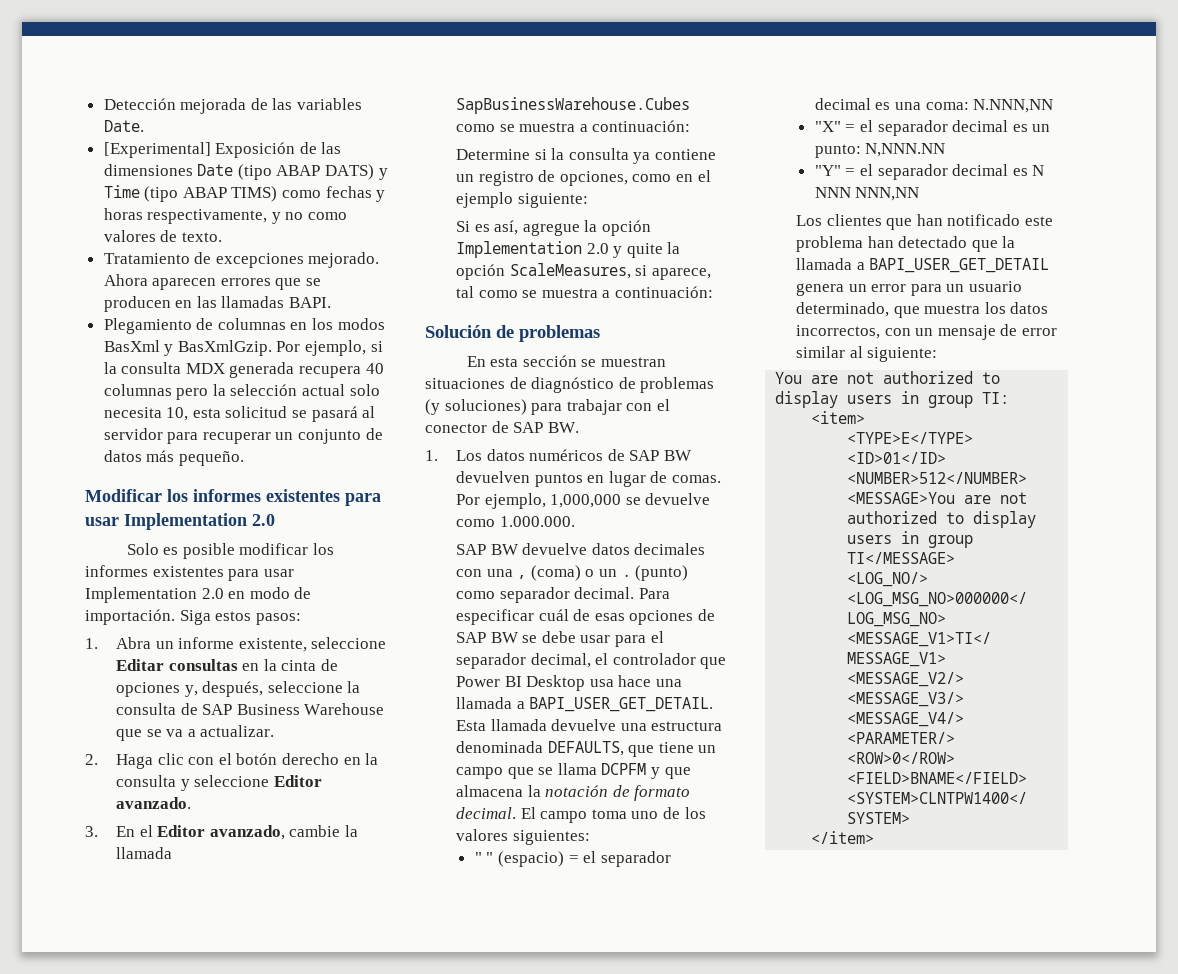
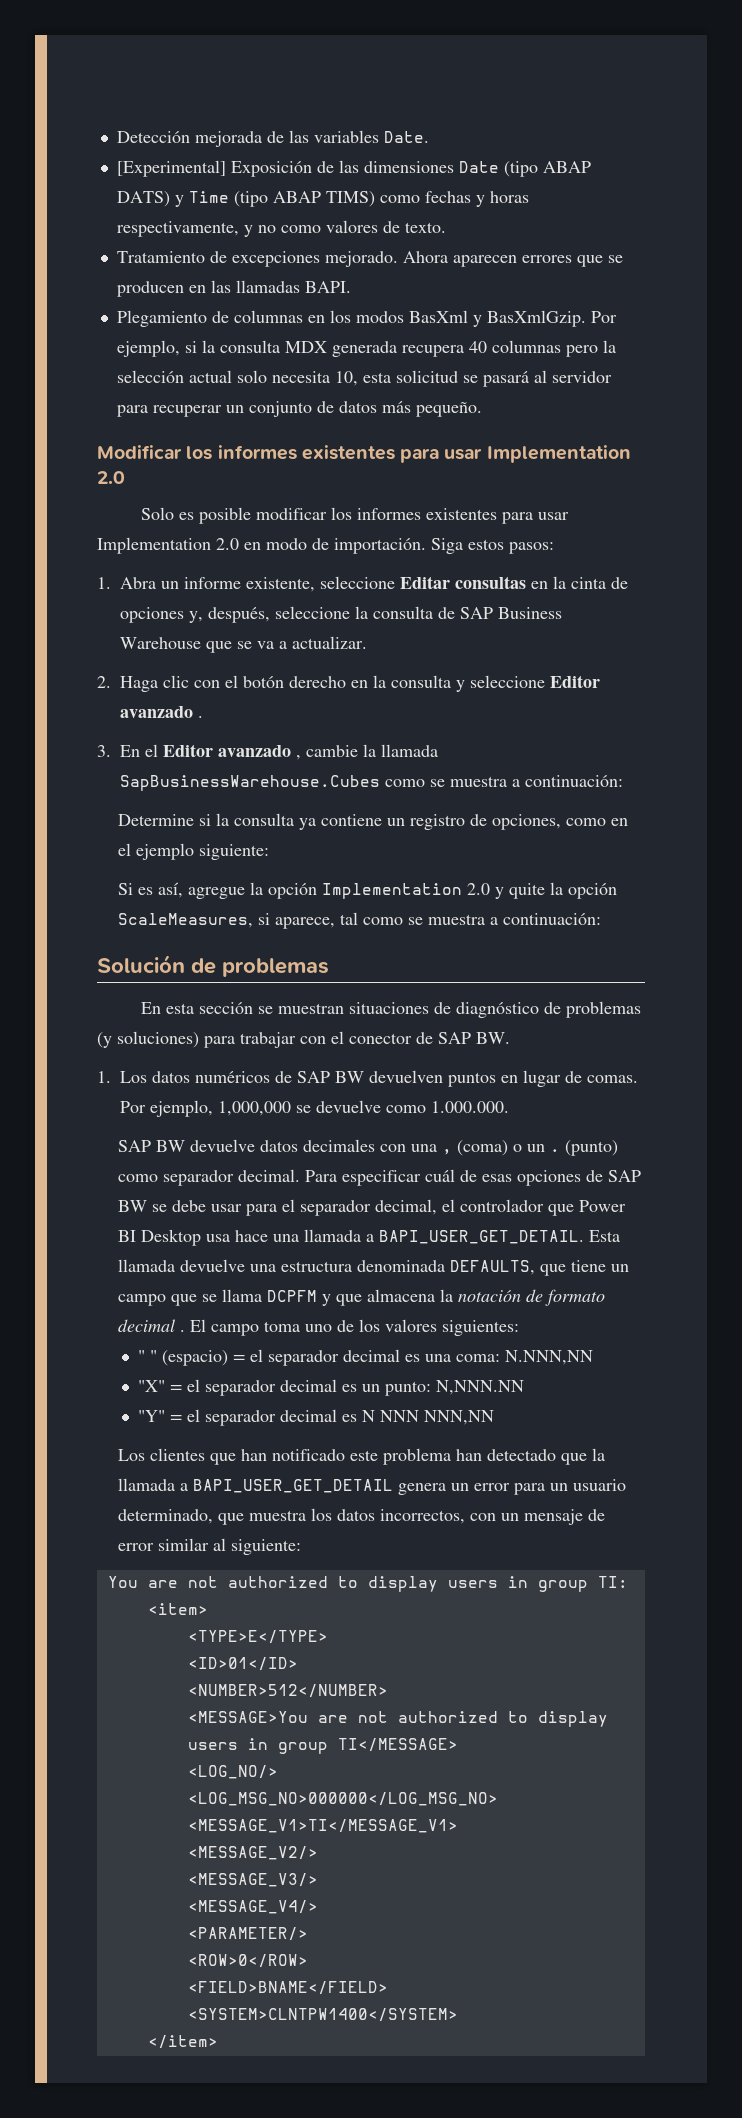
- 2. Haga clic con el botón derecho en la consulta y seleccione Editor avanzado.
+ 2. Haga clic con el botón derecho en la consulta y seleccione Editor avanzado .
- 3. En el Editor avanzado, cambie la llamada SapBusinessWarehouse.Cubes como se muestra a continuación:
+ 3. En el Editor avanzado , cambie la llamada SapBusinessWarehouse.Cubes como se muestra a continuación:
- Esta llamada devuelve una estructura denominada DEFAULTS, que tiene un campo que se llama DCPFM y que almacena la notación de formato decimal.
+ Esta llamada devuelve una estructura denominada DEFAULTS, que tiene un campo que se llama DCPFM y que almacena la notación de formato decimal .

